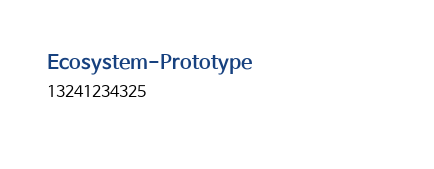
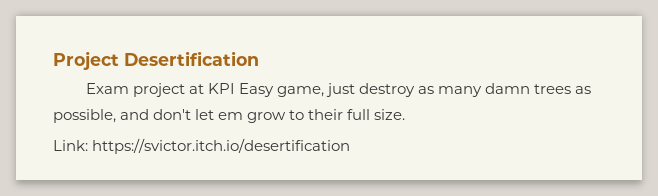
- Ecosystem-Prototype
- 13241234325
+ Project Desertification
+ Exam project at KPI Easy game, just destroy as many damn trees as possible, and don't let em grow to their full size.
+ Link: https://svictor.itch.io/desertification

